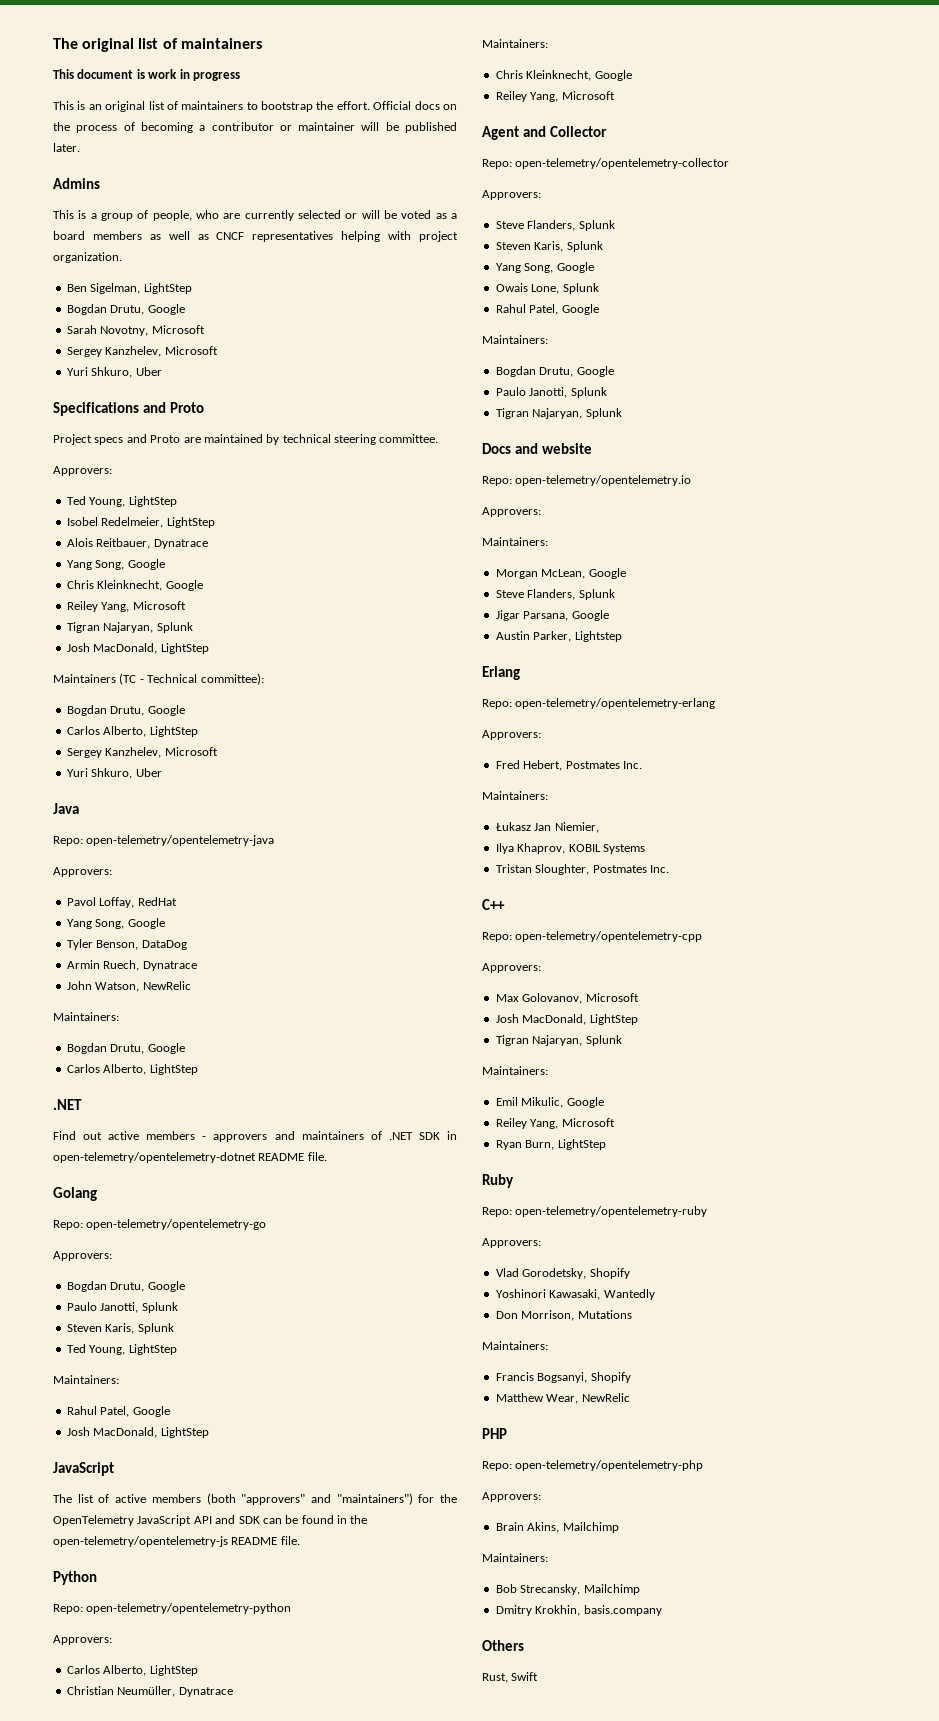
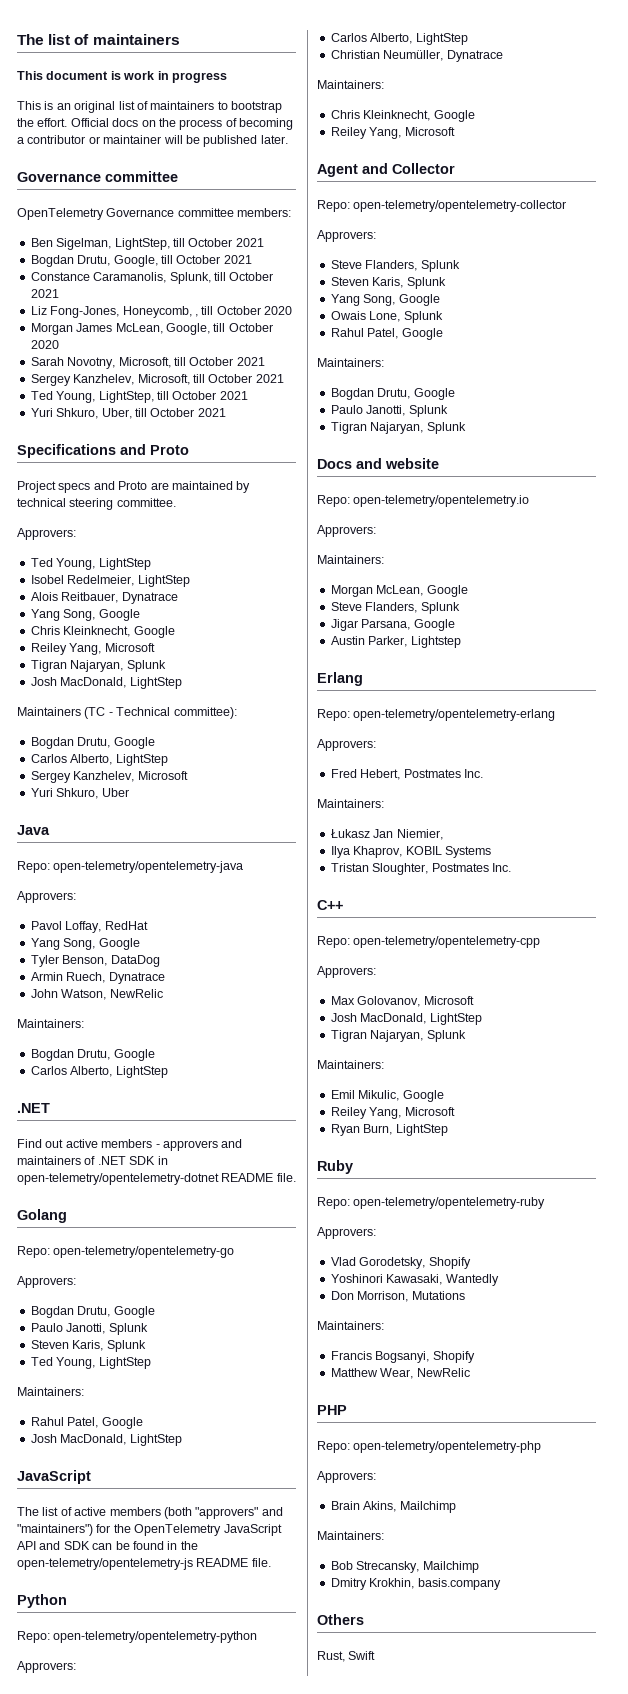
- The original list of maintainers
+ The list of maintainers
  Official docs on the process of becoming a contributor or maintainer will be published later.
- Admins
- This is a group of people, who are currently selected or will be voted as a board members as well as CNCF representatives helping with project organization.
- Ben Sigelman, LightStep
- Bogdan Drutu, Google
- Sarah Novotny, Microsoft
- Sergey Kanzhelev, Microsoft
- Yuri Shkuro, Uber
+ Governance committee
+ OpenTelemetry Governance committee members:
+ Ben Sigelman, LightStep, till October 2021
+ Bogdan Drutu, Google, till October 2021
+ Constance Caramanolis, Splunk, till October 2021
+ Liz Fong-Jones, Honeycomb, , till October 2020
+ Morgan James McLean, Google, till October 2020
+ Sarah Novotny, Microsoft, till October 2021
+ Sergey Kanzhelev, Microsoft, till October 2021
+ Ted Young, LightStep, till October 2021
+ Yuri Shkuro, Uber, till October 2021

